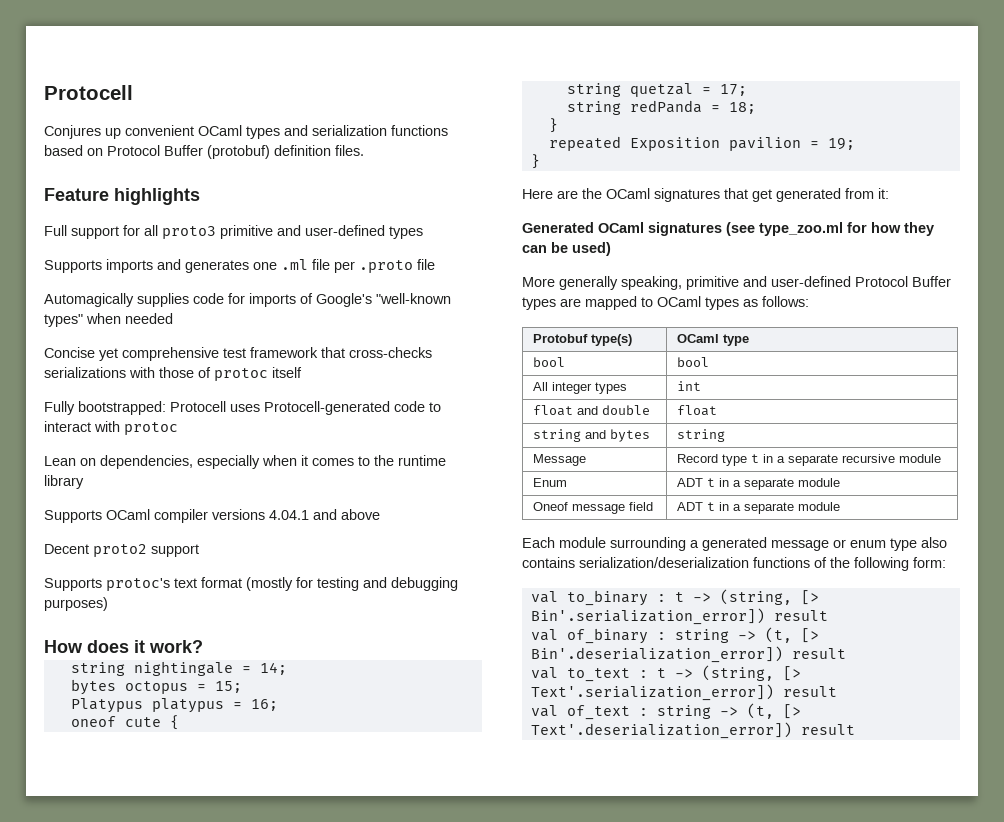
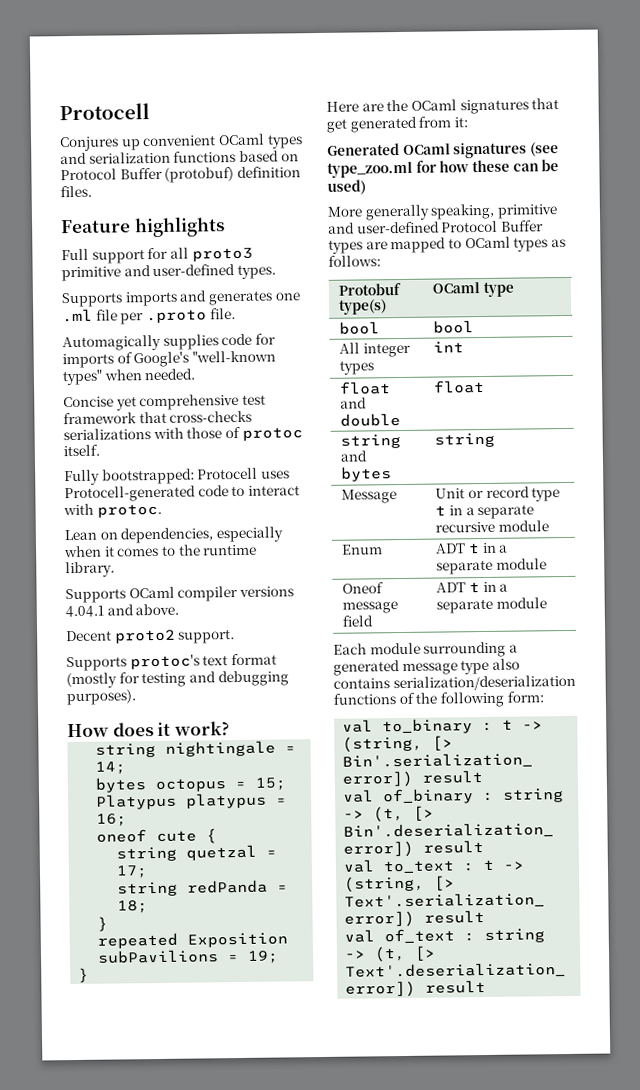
- Full support for all proto3 primitive and user-defined types
+ Full support for all proto3 primitive and user-defined types.
- Supports imports and generates one .ml file per .proto file
+ Supports imports and generates one .ml file per .proto file.
- Automagically supplies code for imports of Google's "well-known types" when needed
+ Automagically supplies code for imports of Google's "well-known types" when needed.
- Concise yet comprehensive test framework that cross-checks serializations with those of protoc itself
+ Concise yet comprehensive test framework that cross-checks serializations with those of protoc itself.
- Fully bootstrapped: Protocell uses Protocell-generated code to interact with protoc
+ Fully bootstrapped: Protocell uses Protocell-generated code to interact with protoc.
- Lean on dependencies, especially when it comes to the runtime library
+ Lean on dependencies, especially when it comes to the runtime library.
- Supports OCaml compiler versions 4.04.1 and above
+ Supports OCaml compiler versions 4.04.1 and above.
- Decent proto2 support
+ Decent proto2 support.
- Supports protoc's text format (mostly for testing and debugging purposes)
+ Supports protoc's text format (mostly for testing and debugging purposes).
- repeated Exposition pavilion = 19;
+ repeated Exposition subPavilions = 19;
- Generated OCaml signatures (see type_zoo.ml for how they can be used)
+ Generated OCaml signatures (see type_zoo.ml for how these can be used)
- Message | Record type t in a separate recursive module
+ Message | Unit or record type t in a separate recursive module
- Each module surrounding a generated message or enum type also contains serialization/deserialization functions of the following form:
+ Each module surrounding a generated message type also contains serialization/deserialization functions of the following form:

